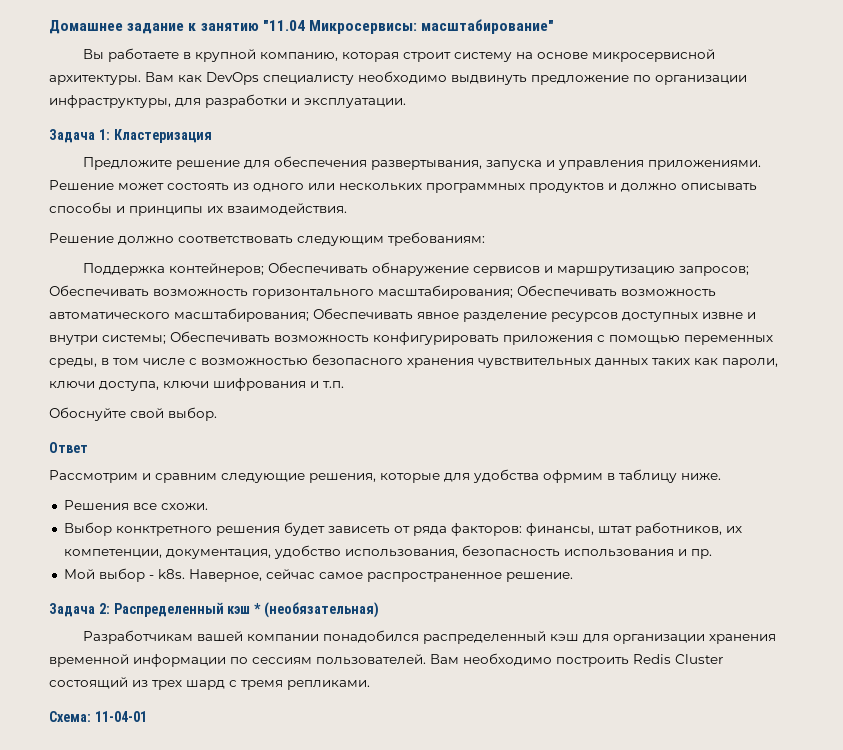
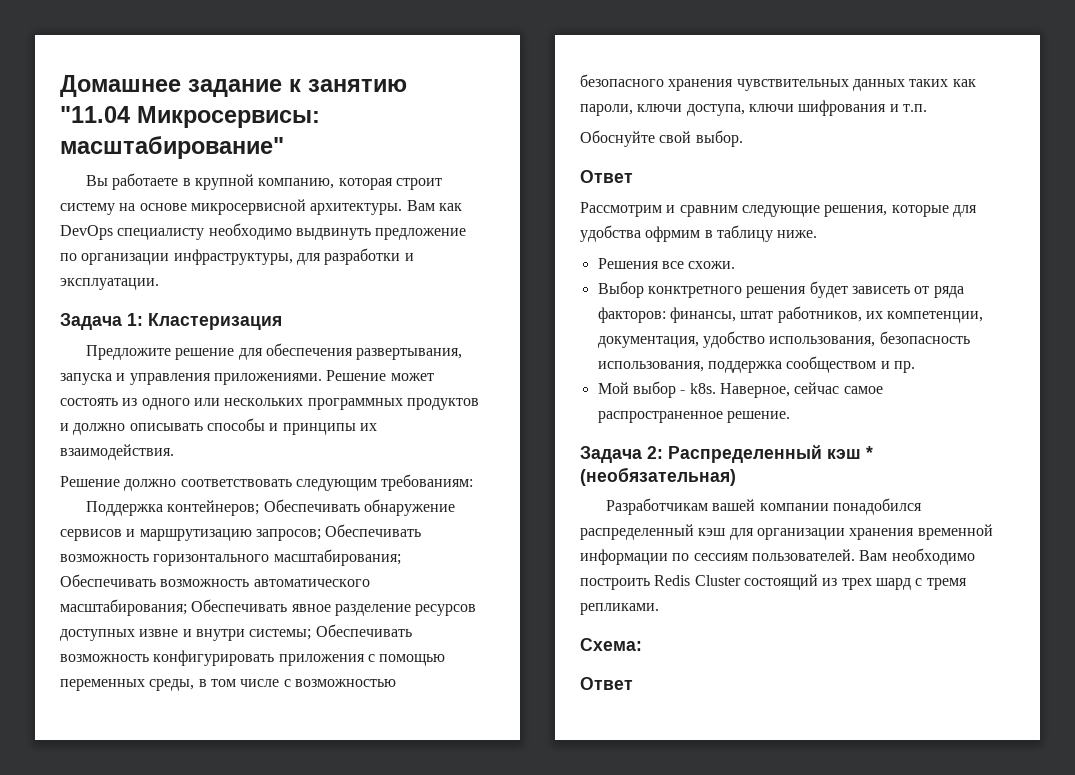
- Выбор конктретного решения будет зависеть от ряда факторов: финансы, штат работников, их компетенции, документация, удобство использования, безопасность использования и пр.
+ Выбор конктретного решения будет зависеть от ряда факторов: финансы, штат работников, их компетенции, документация, удобство использования, безопасность использования, поддержка сообществом и пр.
- Схема: 11-04-01
+ Схема:
+ Ответ

